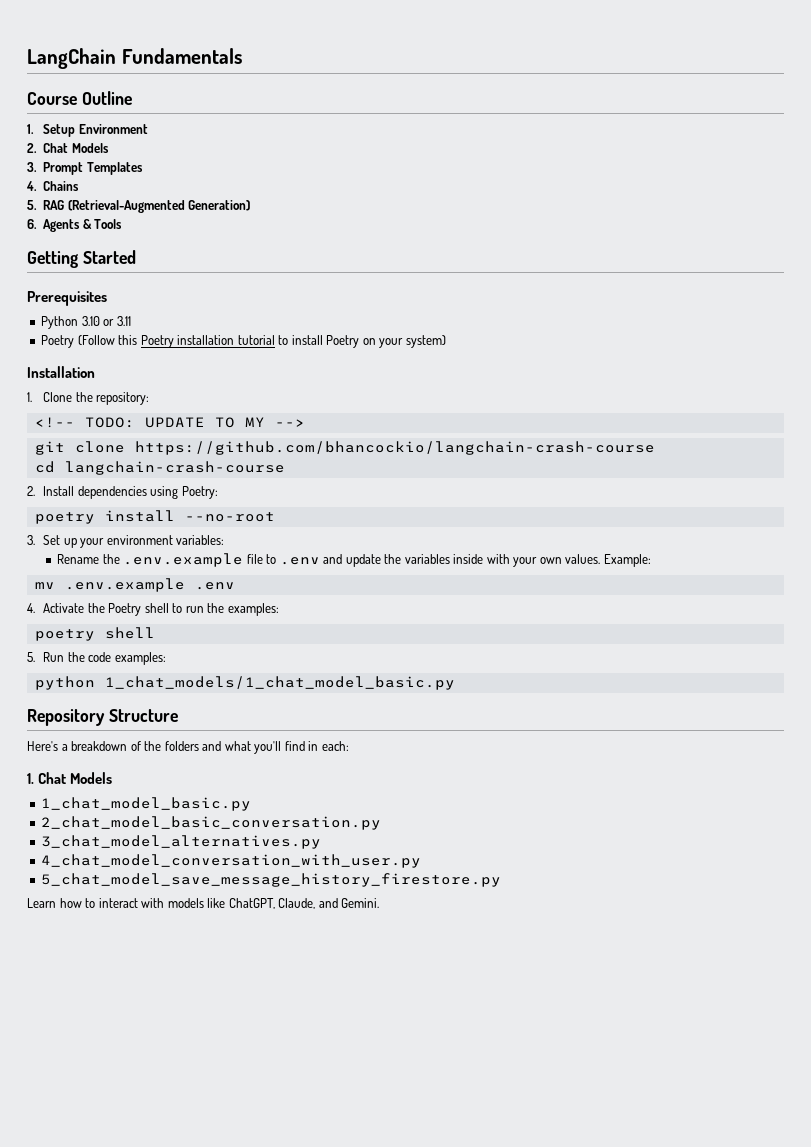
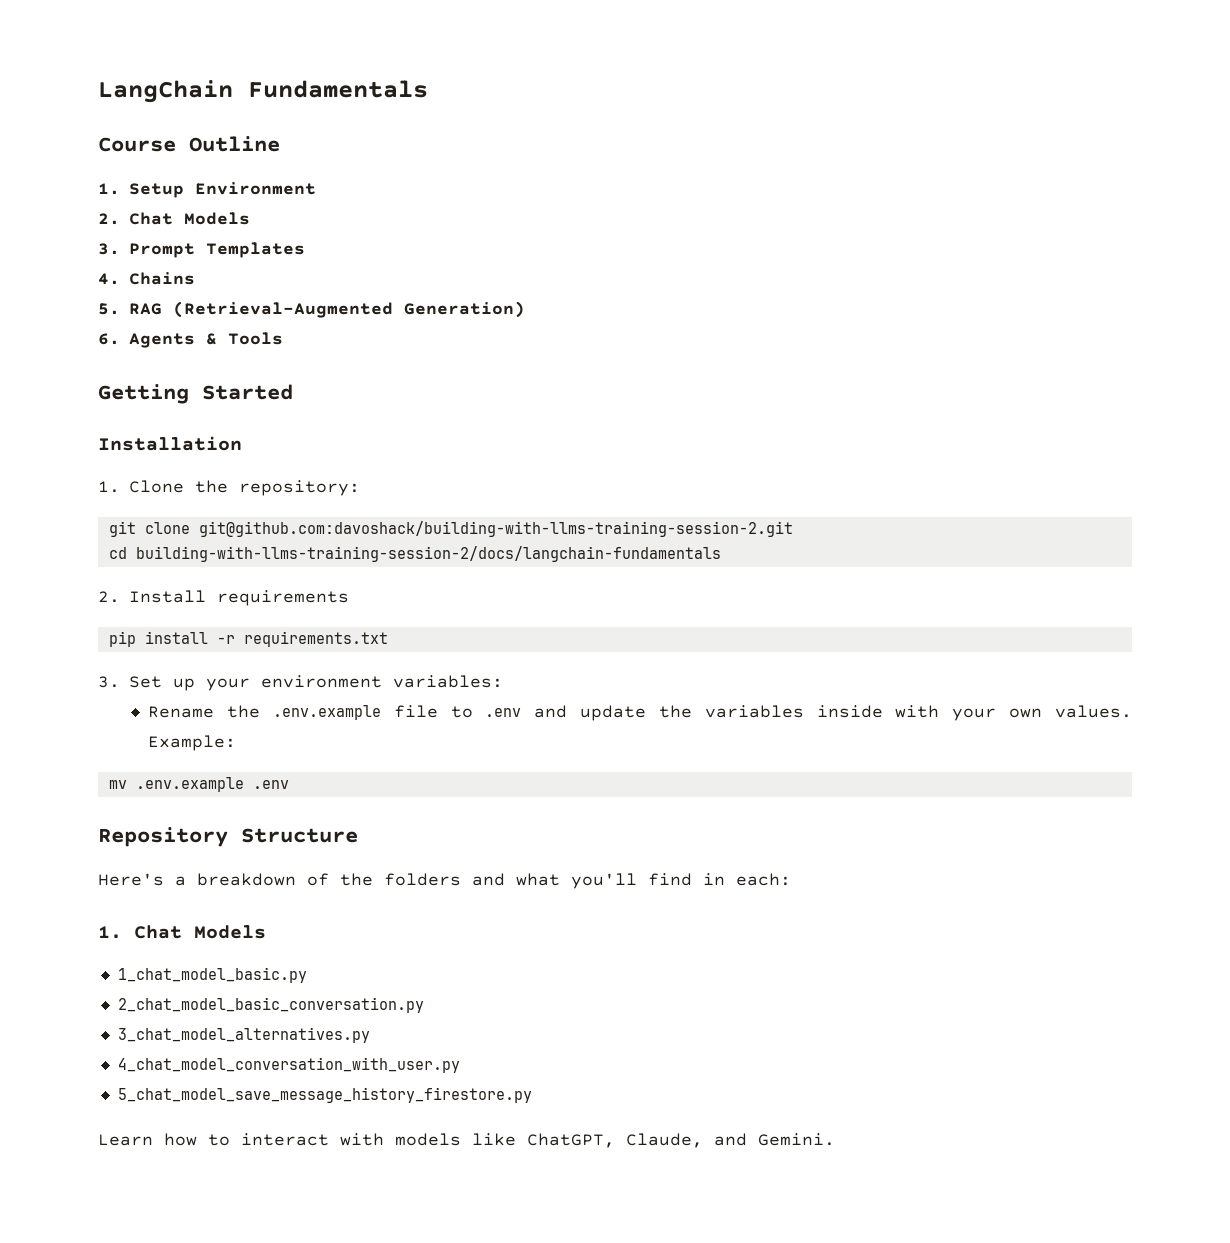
- Prerequisites
- Python 3.10 or 3.11
- Poetry (Follow this Poetry installation tutorial to install Poetry on your system)
- <!-- TODO: UPDATE TO MY -->
- git clone https://github.com/bhancockio/langchain-crash-course
+ git clone git@github.com:davoshack/building-with-llms-training-session-2.git
- cd langchain-crash-course
+ cd building-with-llms-training-session-2/docs/langchain-fundamentals
- 2. Install dependencies using Poetry:
- poetry install --no-root
+ 2. Install requirements
+ pip install -r requirements.txt
- 4. Activate the Poetry shell to run the examples:
- poetry shell
- 5. Run the code examples:
- python 1_chat_models/1_chat_model_basic.py

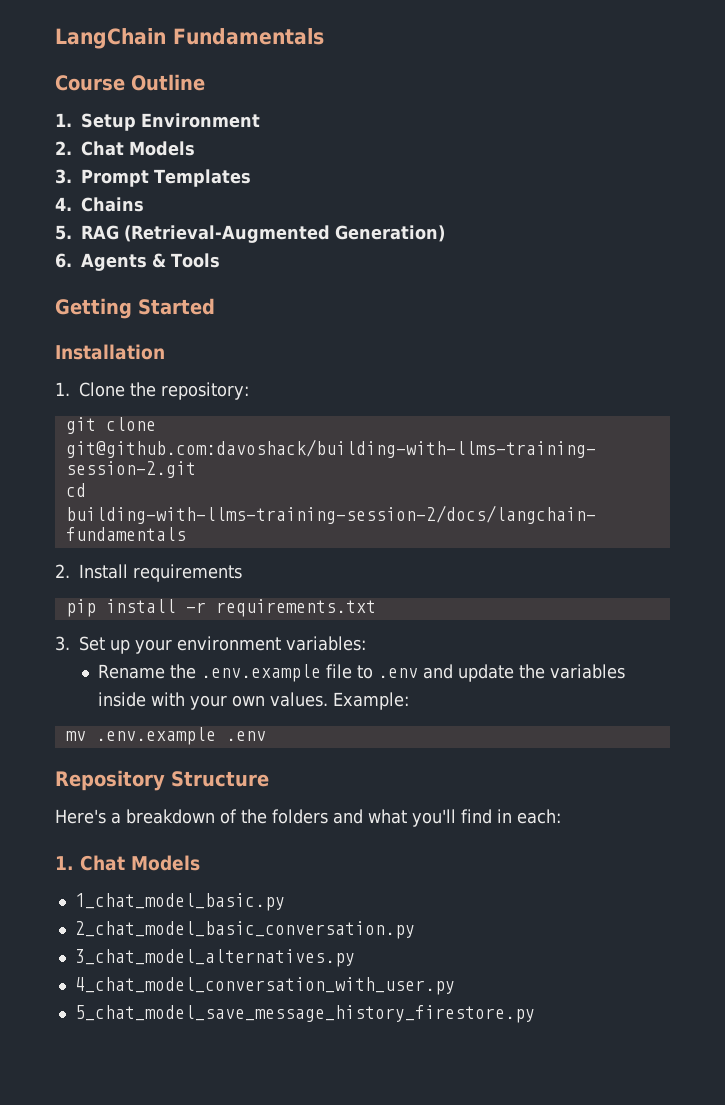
- Learn how to interact with models like ChatGPT, Claude, and Gemini.

